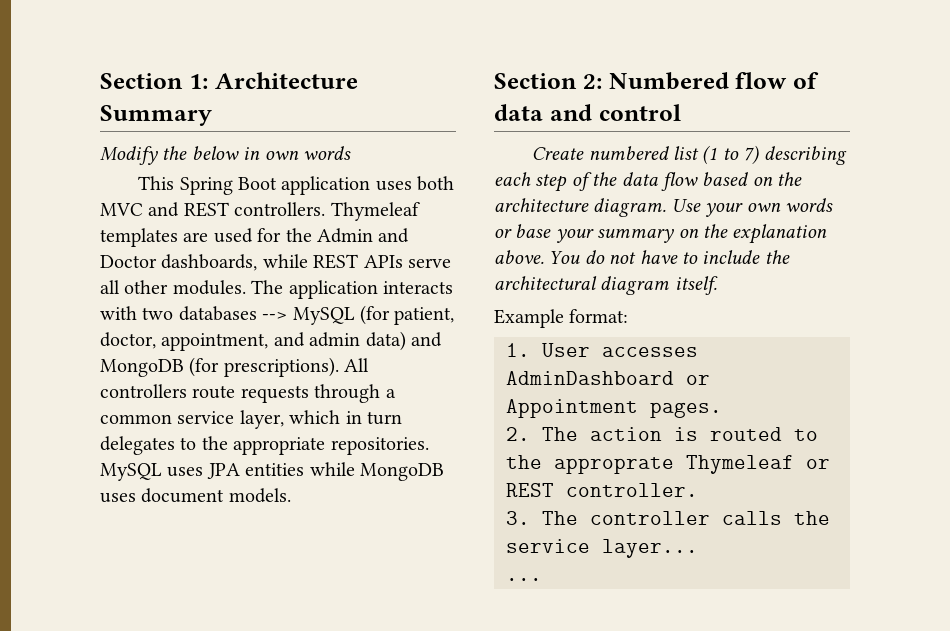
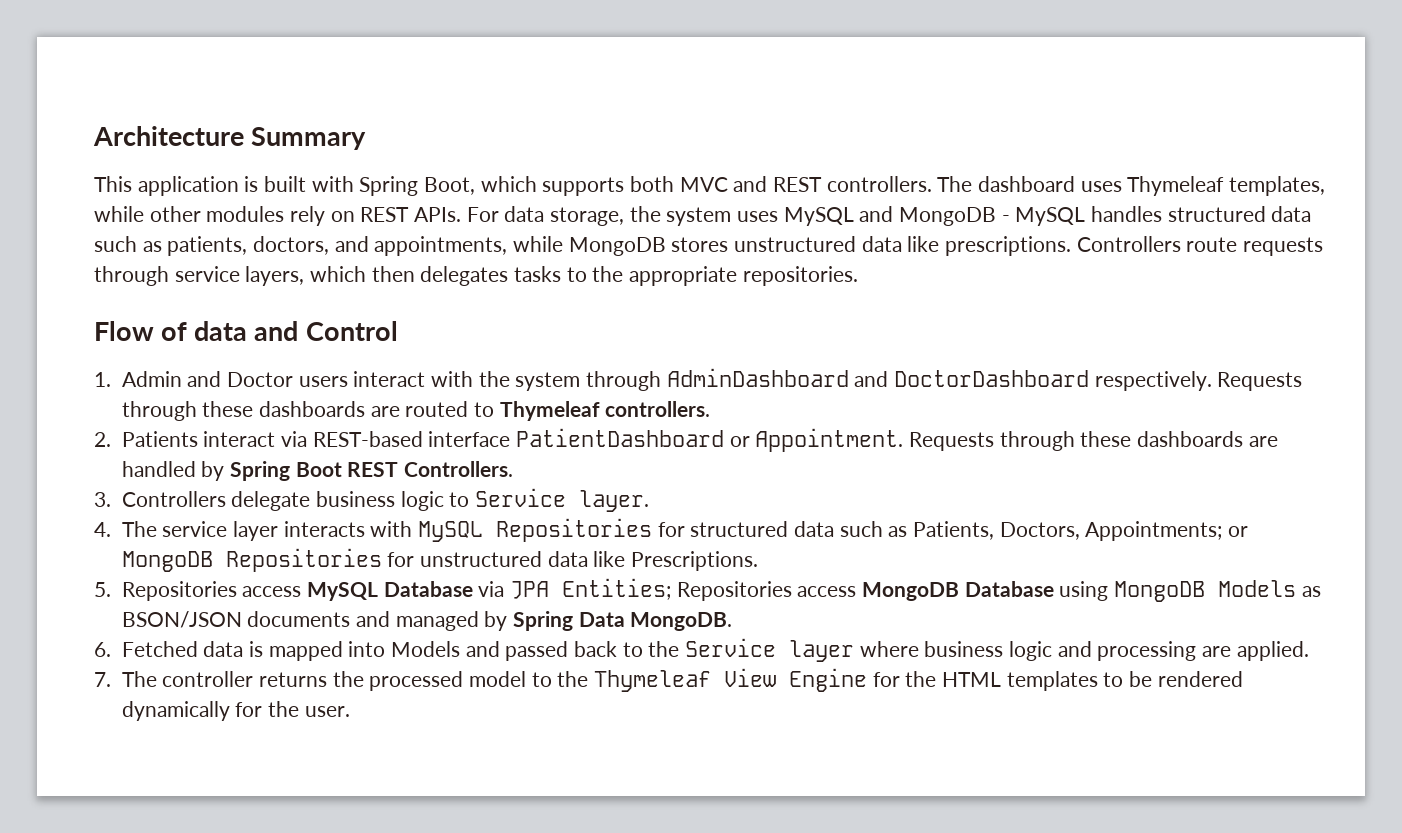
- Section 1: Architecture Summary
+ Architecture Summary
- Modify the below in own words
- This Spring Boot application uses both MVC and REST controllers.
+ This application is built with Spring Boot, which supports both MVC and REST controllers.
- Thymeleaf templates are used for the Admin and Doctor dashboards, while REST APIs serve all other modules. The application interacts with two databases --> MySQL (for patient, doctor, appointment, and admin data) and MongoDB (for prescriptions). All controllers route requests through a common service layer, which in turn delegates to the appropriate repositories. MySQL uses JPA entities while MongoDB uses document models.
- Section 2: Numbered flow of data and control
- Create numbered list (1 to 7) describing each step of the data flow based on the architecture diagram. Use your own words or base your summary on the explanation above. You do not have to include the architectural diagram itself.
- Example format:
- 1. User accesses AdminDashboard or Appointment pages.
- 2. The action is routed to the approprate Thymeleaf or REST controller.
- 3. The controller calls the service layer...
- ...
+ The dashboard uses Thymeleaf templates, while other modules rely on REST APIs. For data storage, the system uses MySQL and MongoDB - MySQL handles structured data such as patients, doctors, and appointments, while MongoDB stores unstructured data like prescriptions. Controllers route requests through service layers, which then delegates tasks to the appropriate repositories.
+ Flow of data and Control
+ 1. Admin and Doctor users interact with the system through AdminDashboard and DoctorDashboard respectively. Requests through these dashboards are routed to Thymeleaf controllers.
+ 2. Patients interact via REST-based interface PatientDashboard or Appointment. Requests through these dashboards are handled by Spring Boot REST Controllers.
+ 3. Controllers delegate business logic to Service layer.
+ 4. The service layer interacts with MySQL Repositories for structured data such as Patients, Doctors, Appointments; or MongoDB Repositories for unstructured data like Prescriptions.
+ 5. Repositories access MySQL Database via JPA Entities; Repositories access MongoDB Database using MongoDB Models as BSON/JSON documents and managed by Spring Data MongoDB.
+ 6. Fetched data is mapped into Models and passed back to the Service layer where business logic and processing are applied.
+ 7. The controller returns the processed model to the Thymeleaf View Engine for the HTML templates to be rendered dynamically for the user.

